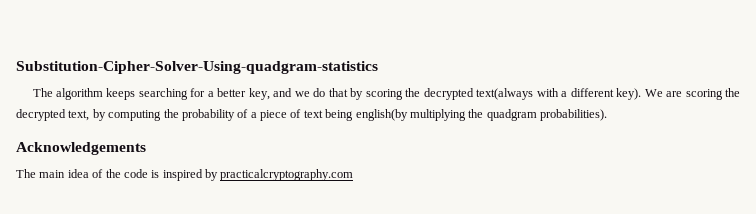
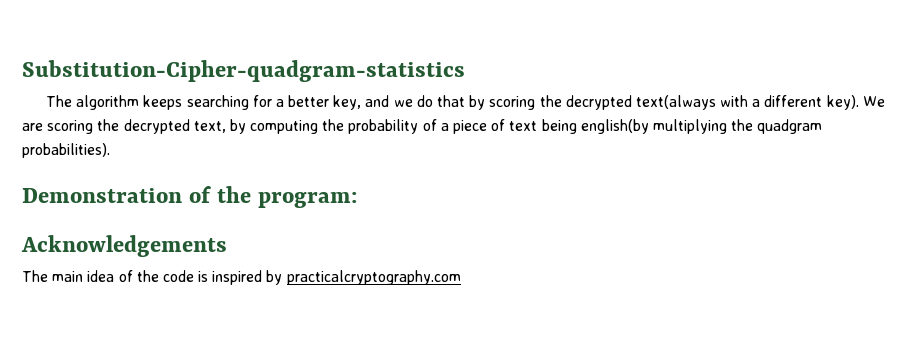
- Substitution-Cipher-Solver-Using-quadgram-statistics
+ Substitution-Cipher-quadgram-statistics
+ Demonstration of the program:

